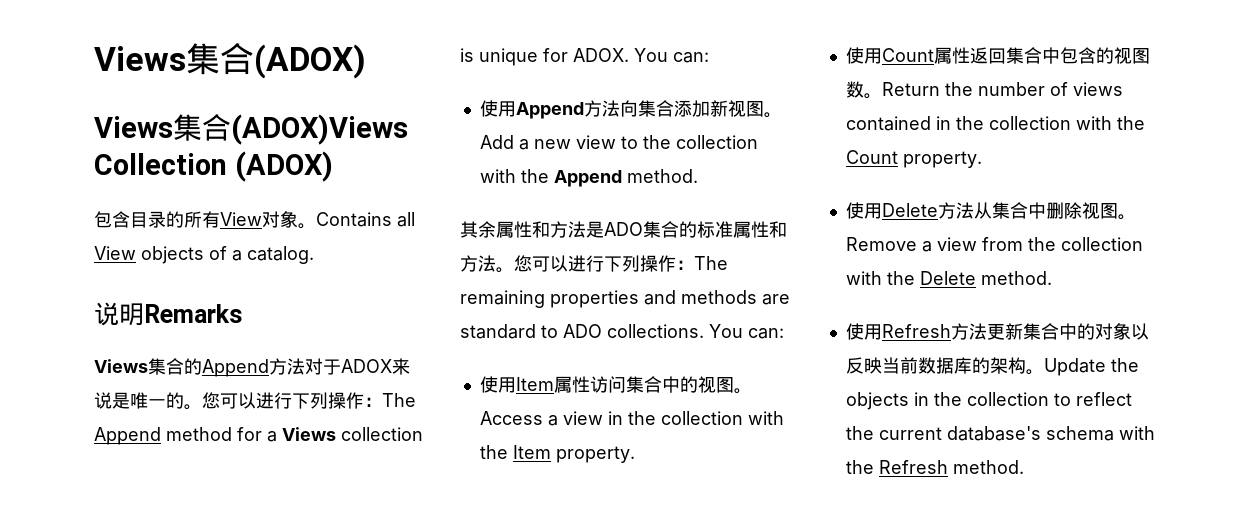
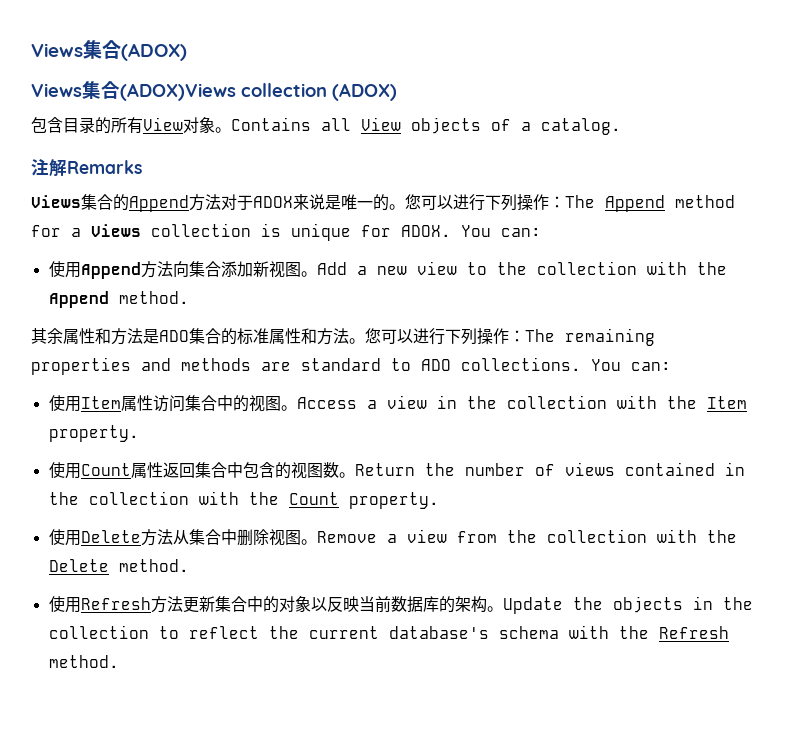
- Views集合(ADOX)Views Collection (ADOX)
+ Views集合(ADOX)Views collection (ADOX)
- 说明Remarks
+ 注解Remarks

